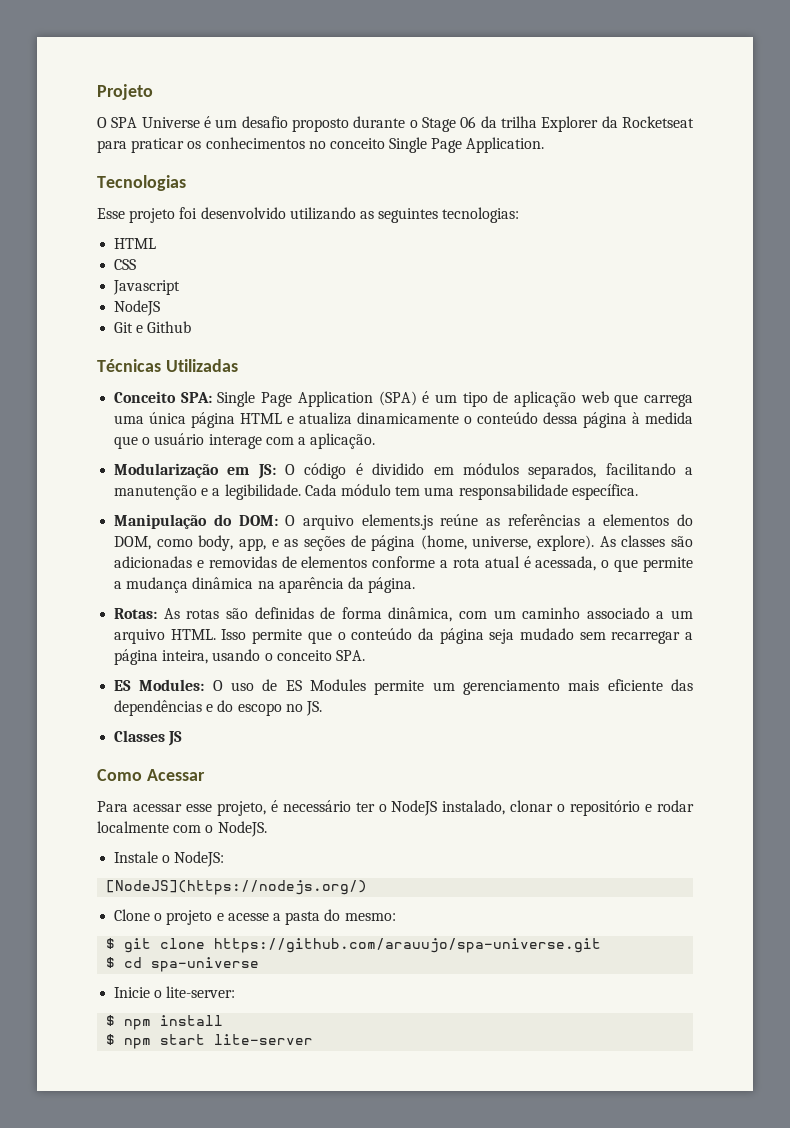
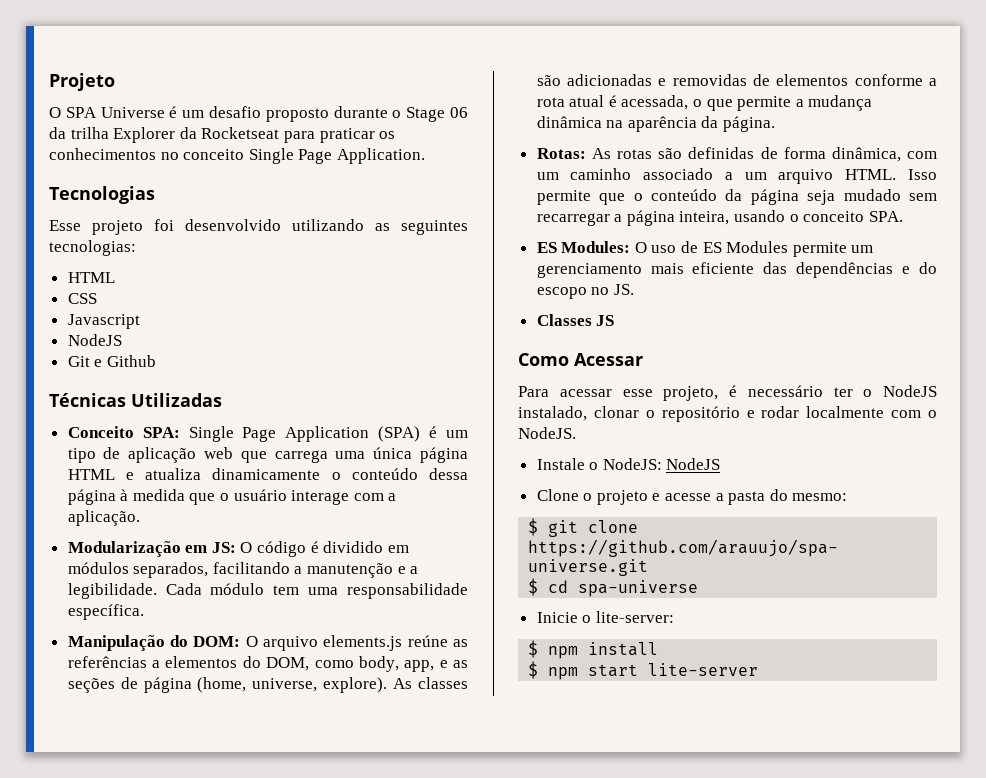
- Instale o NodeJS:
- [NodeJS](https://nodejs.org/)
+ Instale o NodeJS: NodeJS

